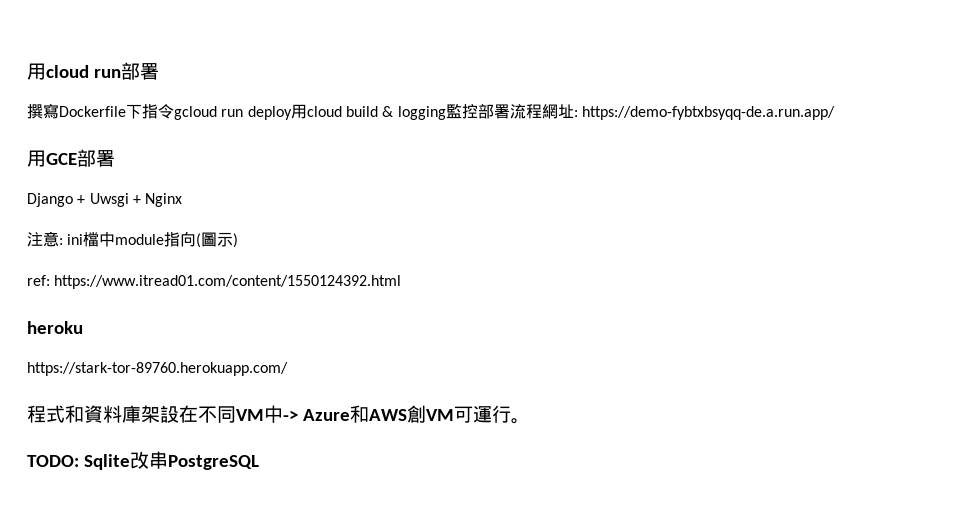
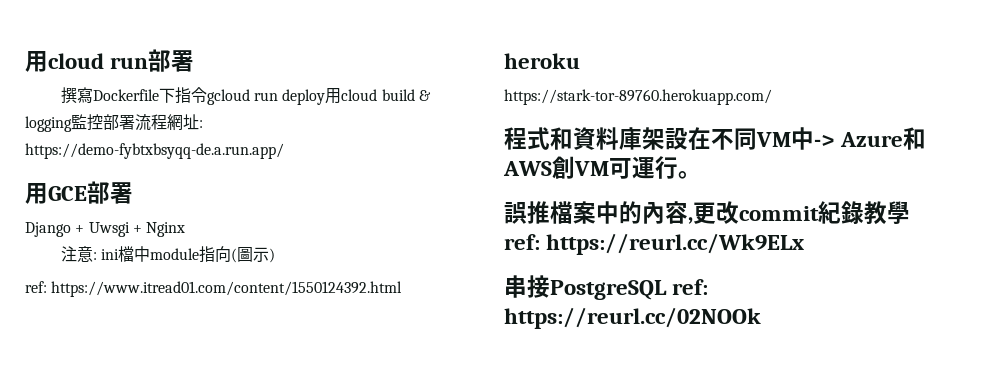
- TODO: Sqlite改串PostgreSQL
+ 誤推檔案中的內容,更改commit紀錄教學ref: https://reurl.cc/Wk9ELx
+ 串接PostgreSQL ref: https://reurl.cc/02NOOk

